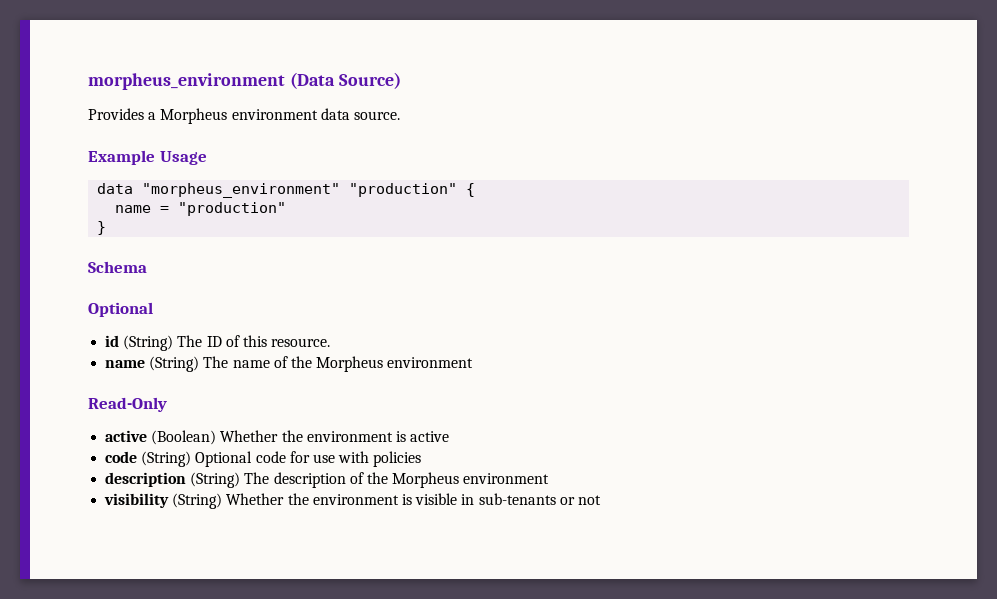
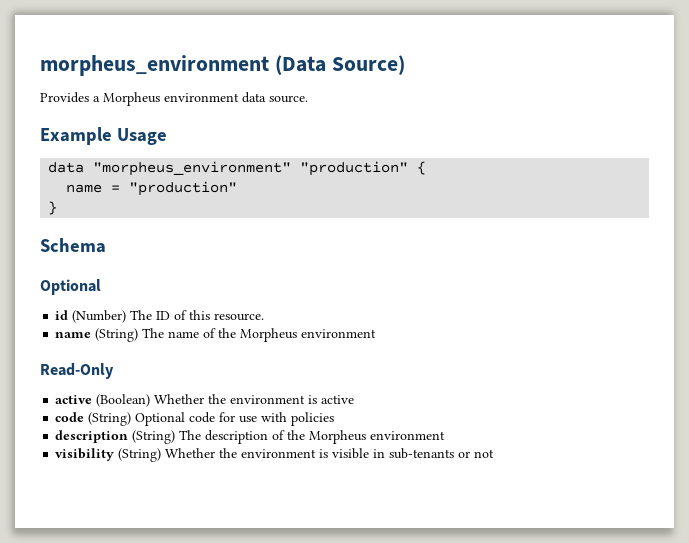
- id (String) The ID of this resource.
+ id (Number) The ID of this resource.

